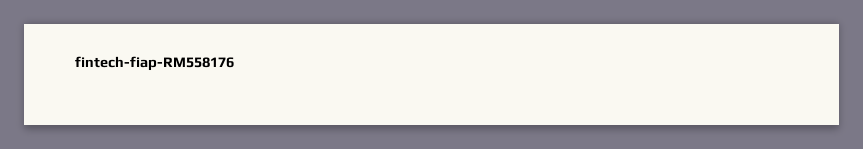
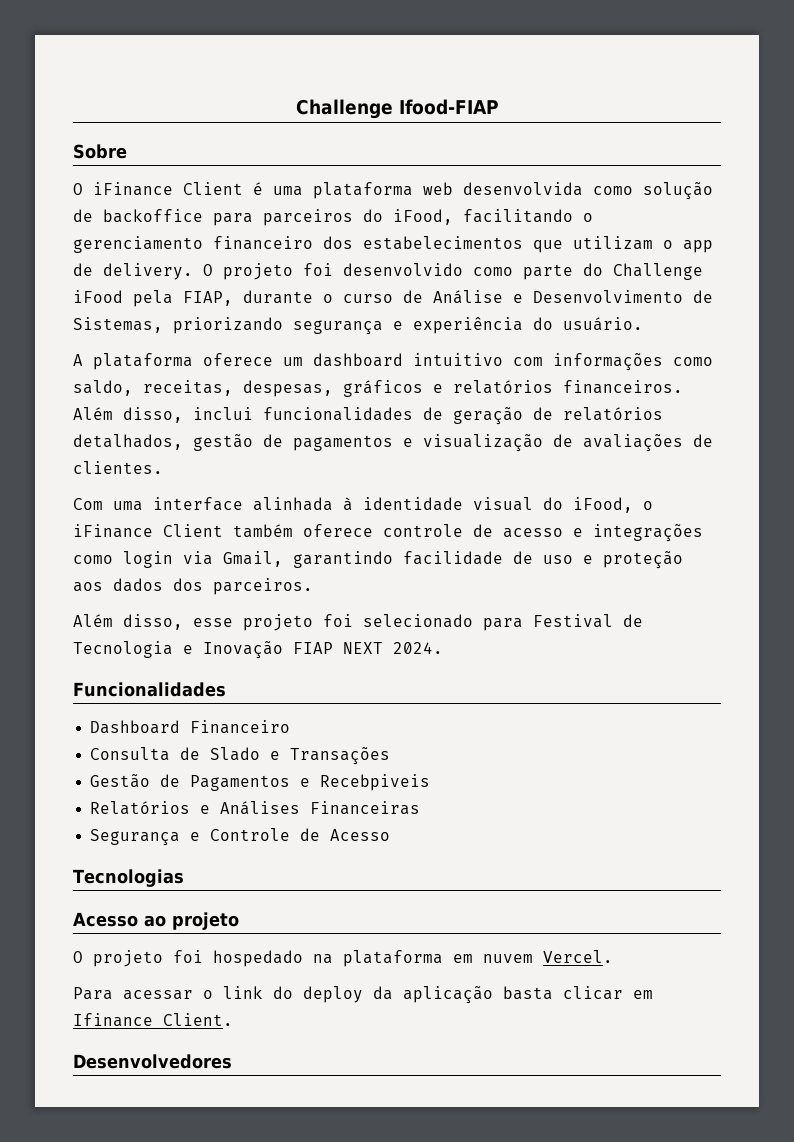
- fintech-fiap-RM558176
+ Challenge Ifood-FIAP
+ Sobre
+ O iFinance Client é uma plataforma web desenvolvida como solução de backoffice para parceiros do iFood, facilitando o gerenciamento financeiro dos estabelecimentos que utilizam o app de delivery. O projeto foi desenvolvido como parte do Challenge iFood pela FIAP, durante o curso de Análise e Desenvolvimento de Sistemas, priorizando segurança e experiência do usuário.
+ A plataforma oferece um dashboard intuitivo com informações como saldo, receitas, despesas, gráficos e relatórios financeiros. Além disso, inclui funcionalidades de geração de relatórios detalhados, gestão de pagamentos e visualização de avaliações de clientes.
+ Com uma interface alinhada à identidade visual do iFood, o iFinance Client também oferece controle de acesso e integrações como login via Gmail, garantindo facilidade de uso e proteção aos dados dos parceiros.
+ Além disso, esse projeto foi selecionado para Festival de Tecnologia e Inovação FIAP NEXT 2024.
+ Funcionalidades
+ Dashboard Financeiro
+ Consulta de Slado e Transações
+ Gestão de Pagamentos e Recebpiveis
+ Relatórios e Análises Financeiras
+ Segurança e Controle de Acesso
+ Tecnologias
+ Acesso ao projeto
+ O projeto foi hospedado na plataforma em nuvem Vercel.
+ Para acessar o link do deploy da aplicação basta clicar em Ifinance Client.
+ Desenvolvedores

